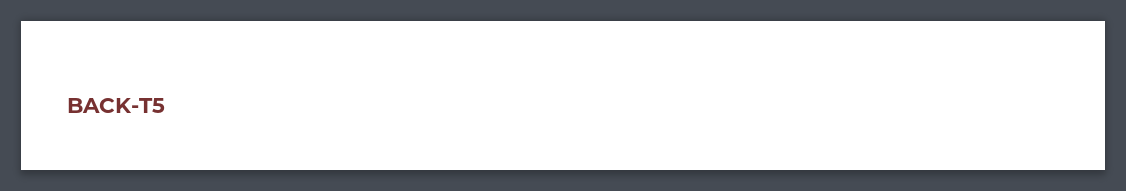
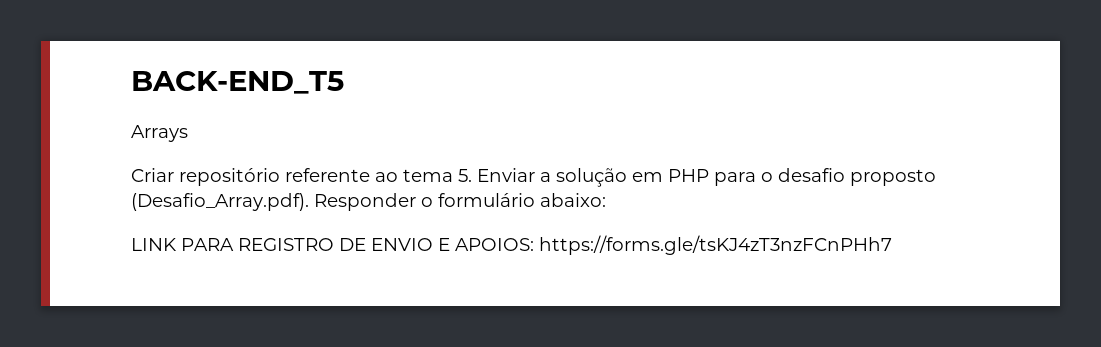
- BACK-T5
+ BACK-END_T5
+ Arrays
+ Criar repositório referente ao tema 5. Enviar a solução em PHP para o desafio proposto (Desafio_Array.pdf). Responder o formulário abaixo:
+ LINK PARA REGISTRO DE ENVIO E APOIOS: https://forms.gle/tsKJ4zT3nzFCnPHh7

